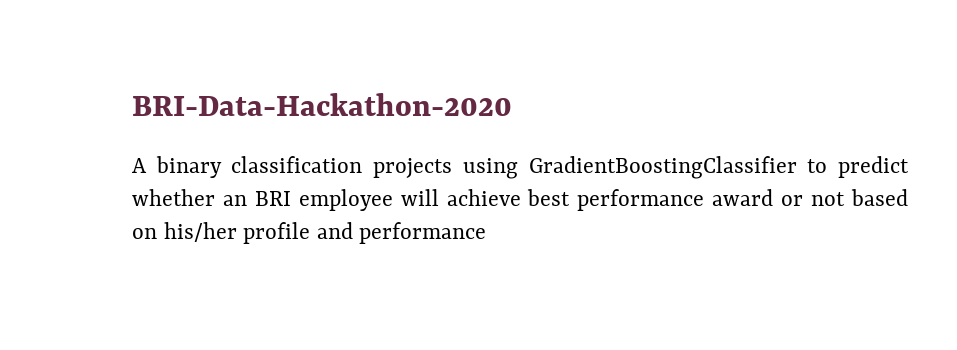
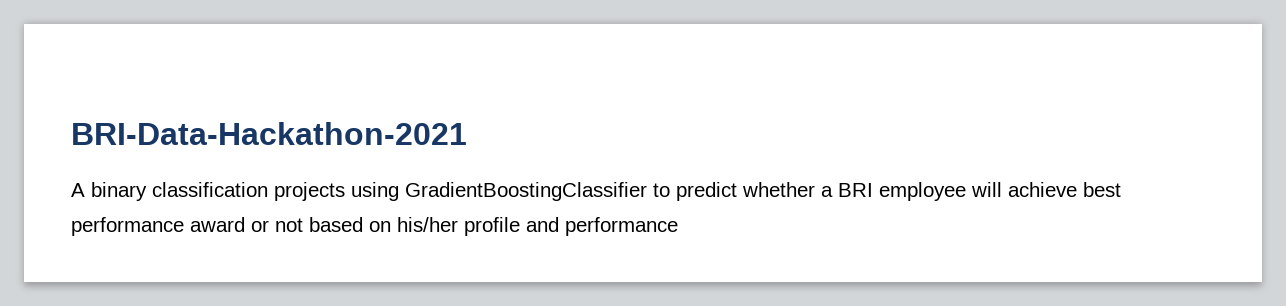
- BRI-Data-Hackathon-2020
+ BRI-Data-Hackathon-2021
- A binary classification projects using GradientBoostingClassifier to predict whether an BRI employee will achieve best performance award or not based on his/her profile and performance
+ A binary classification projects using GradientBoostingClassifier to predict whether a BRI employee will achieve best performance award or not based on his/her profile and performance

